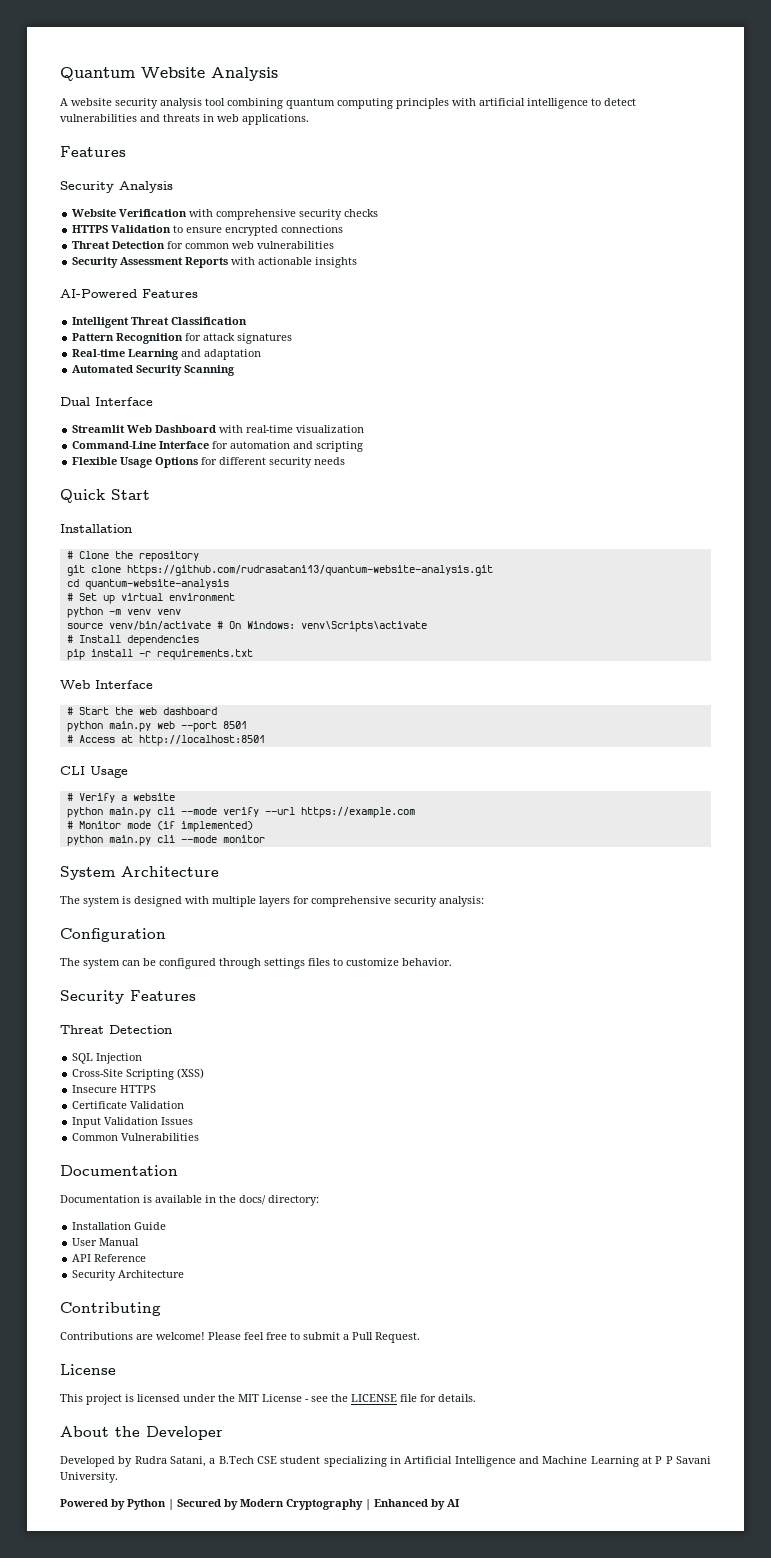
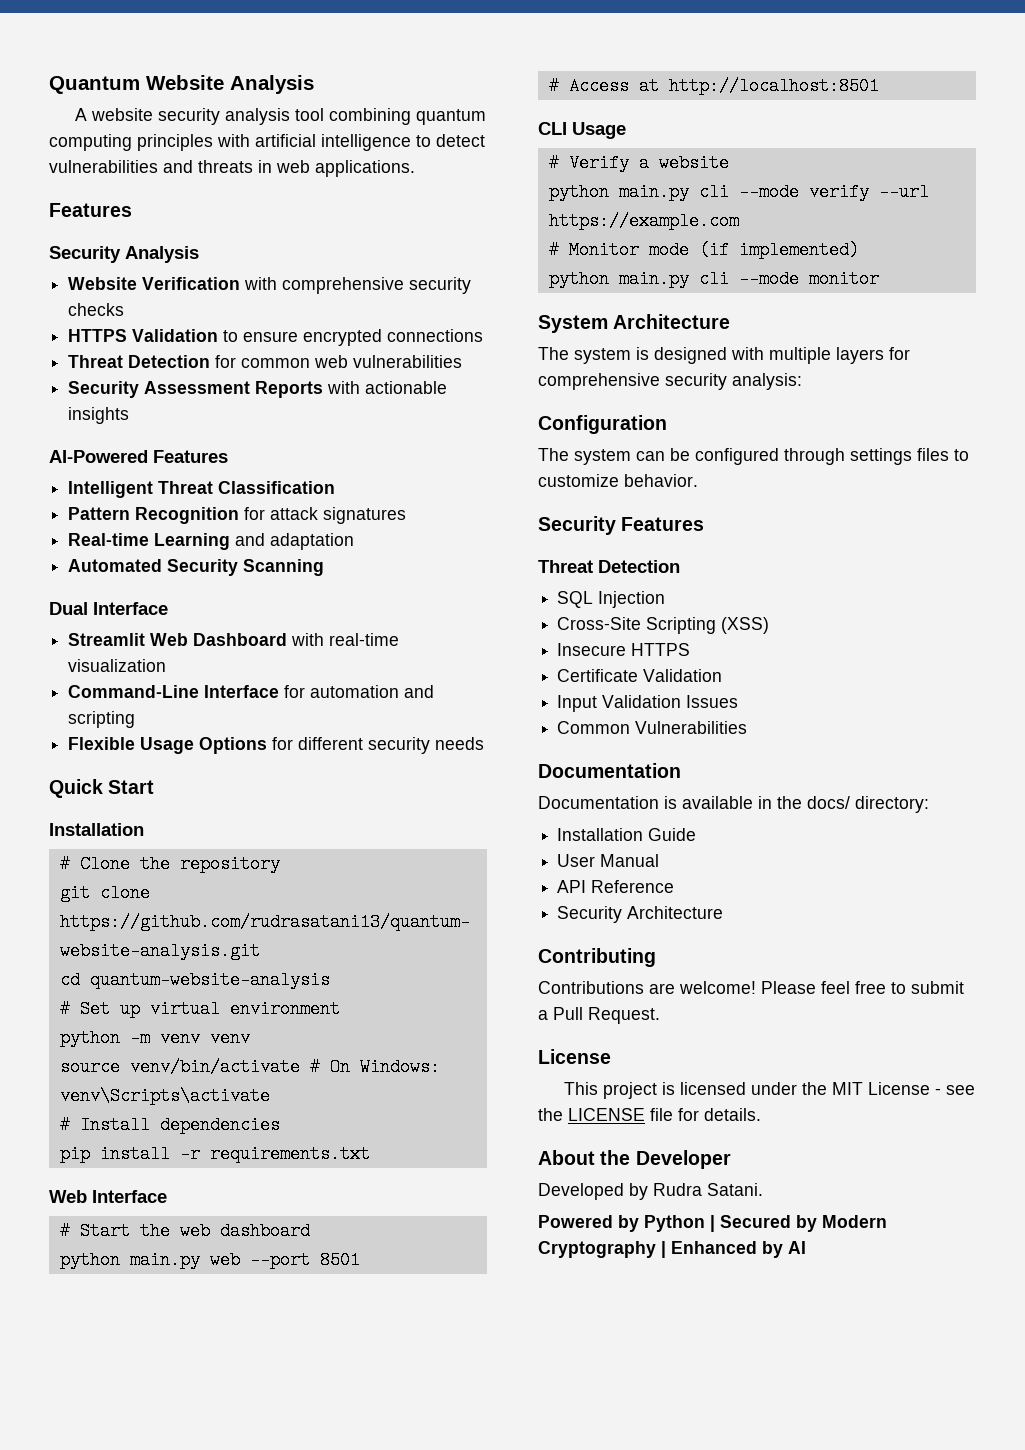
- Developed by Rudra Satani, a B.Tech CSE student specializing in Artificial Intelligence and Machine Learning at P P Savani University.
+ Developed by Rudra Satani.

